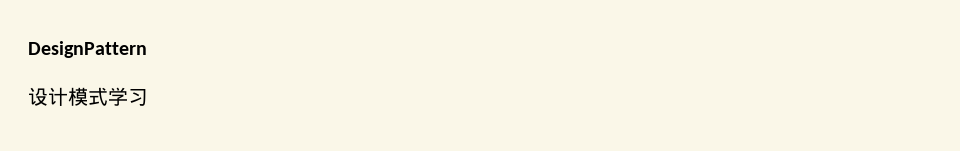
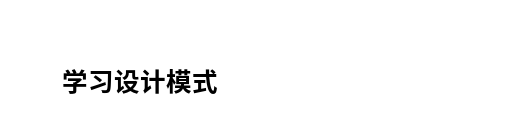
- DesignPattern
- 设计模式学习
+ 学习设计模式

